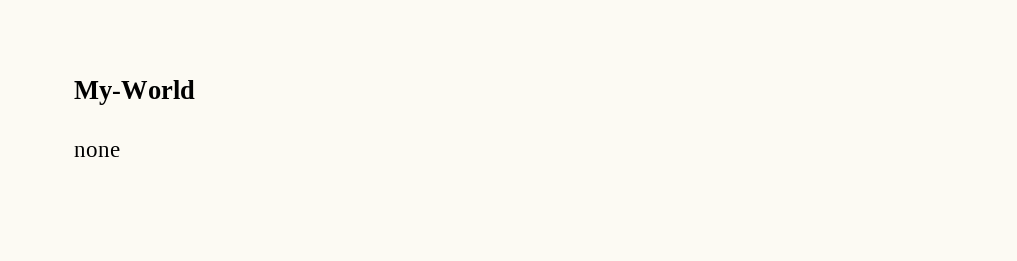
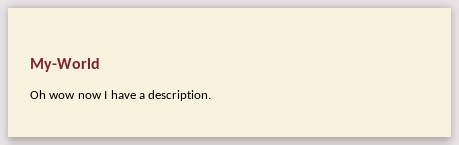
- none
+ Oh wow now I have a description.

